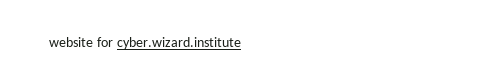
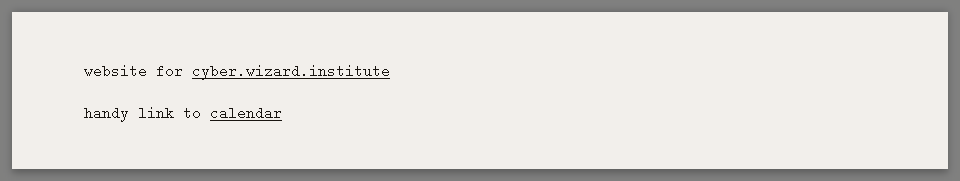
+ handy link to calendar

